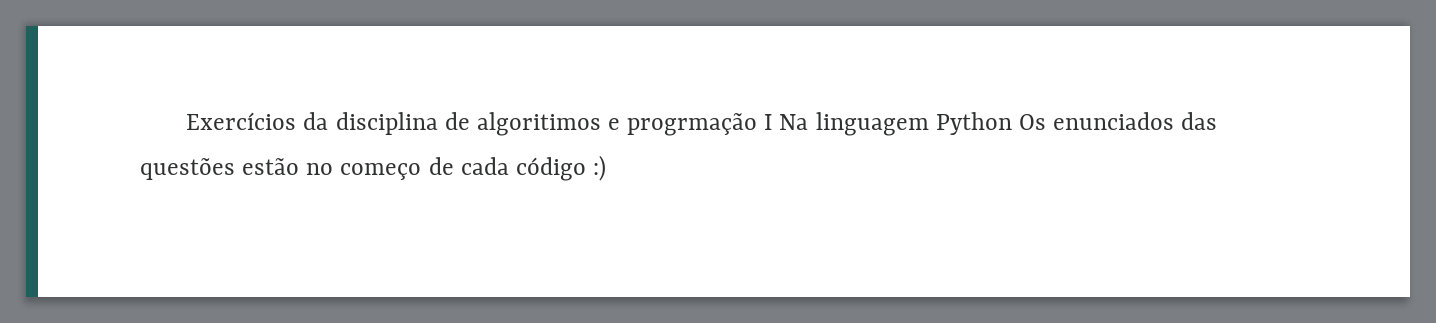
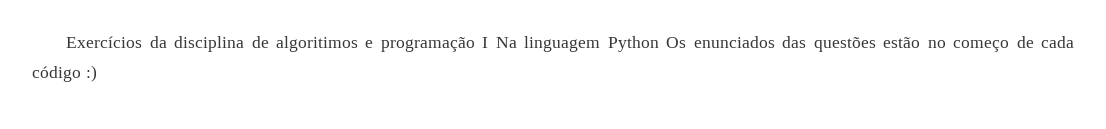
- Exercícios da disciplina de algoritimos e progrmação I Na linguagem Python Os enunciados das questões estão no começo de cada código :)
+ Exercícios da disciplina de algoritimos e programação I Na linguagem Python Os enunciados das questões estão no começo de cada código :)

